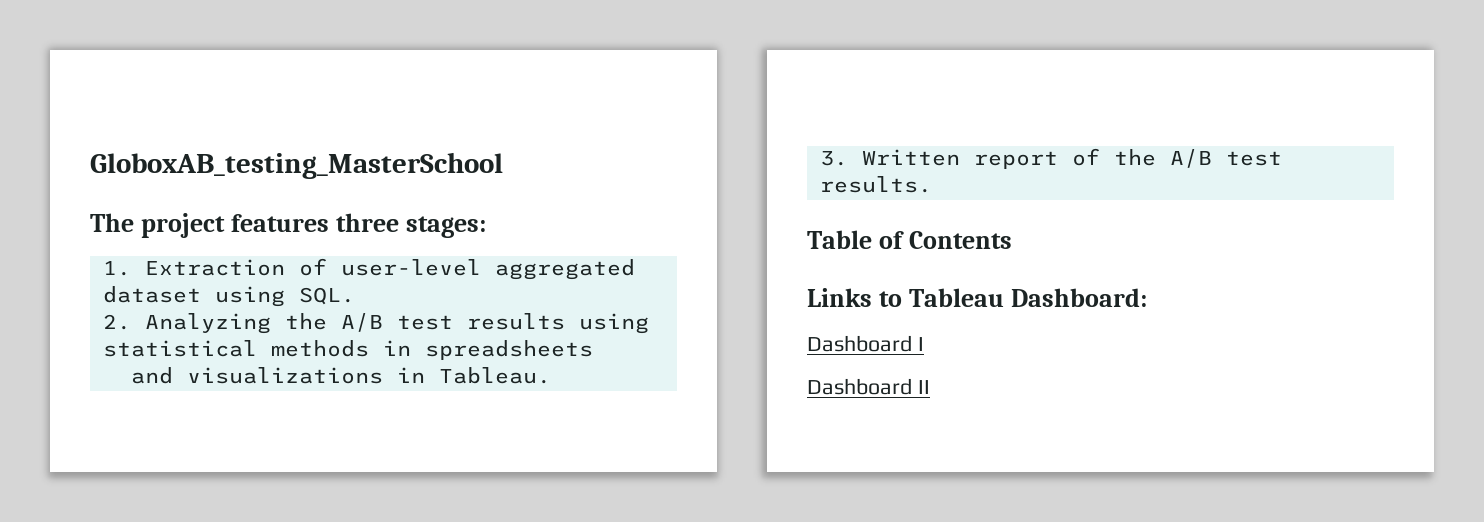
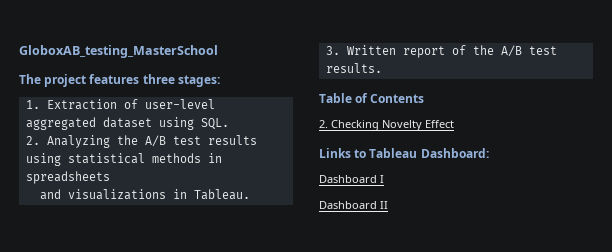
+ 2. Checking Novelty Effect

